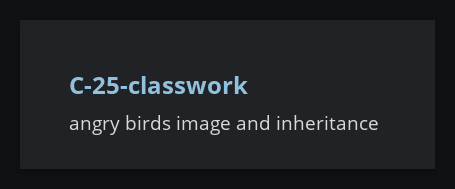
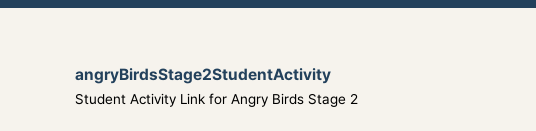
- C-25-classwork
- angry birds image and inheritance
+ angryBirdsStage2StudentActivity
+ Student Activity Link for Angry Birds Stage 2

